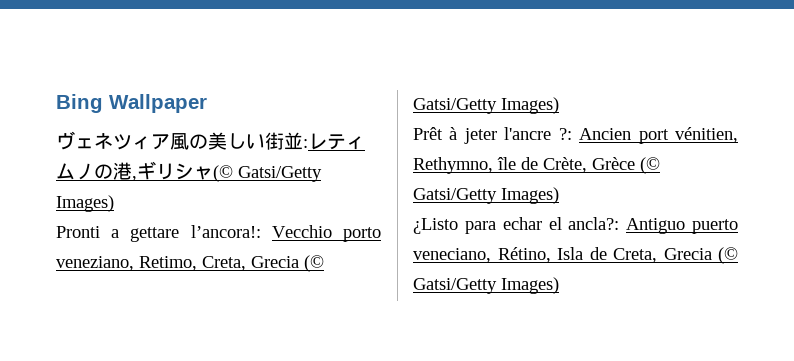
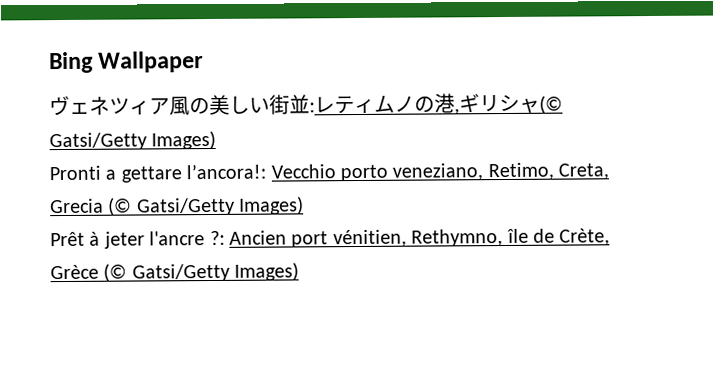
- ¿Listo para echar el ancla?: Antiguo puerto veneciano, Rétino, Isla de Creta, Grecia (© Gatsi/Getty Images)

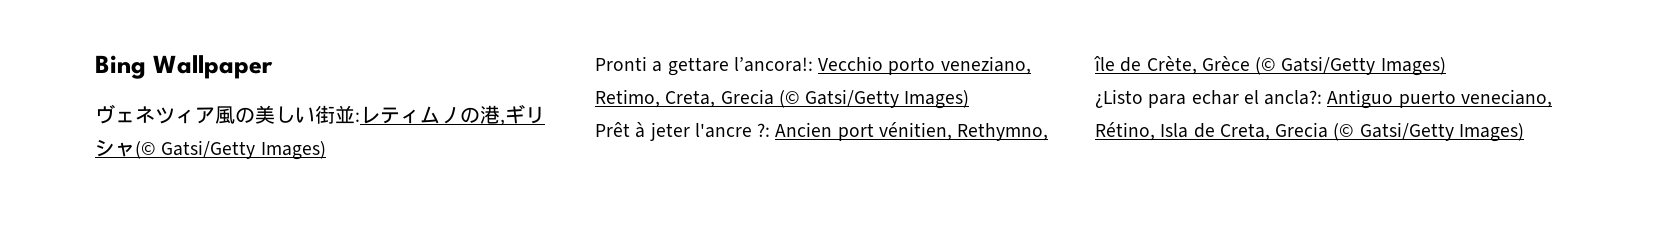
+ ¿Listo para echar el ancla?: Antiguo puerto veneciano, Rétino, Isla de Creta, Grecia (© Gatsi/Getty Images)

